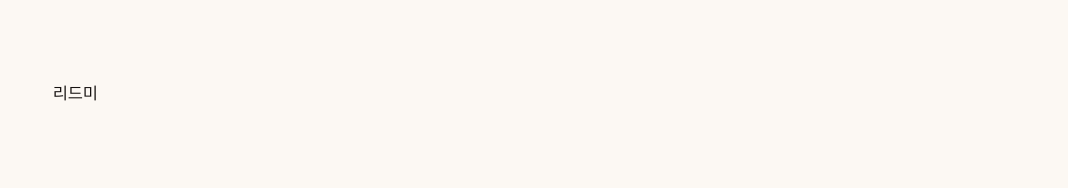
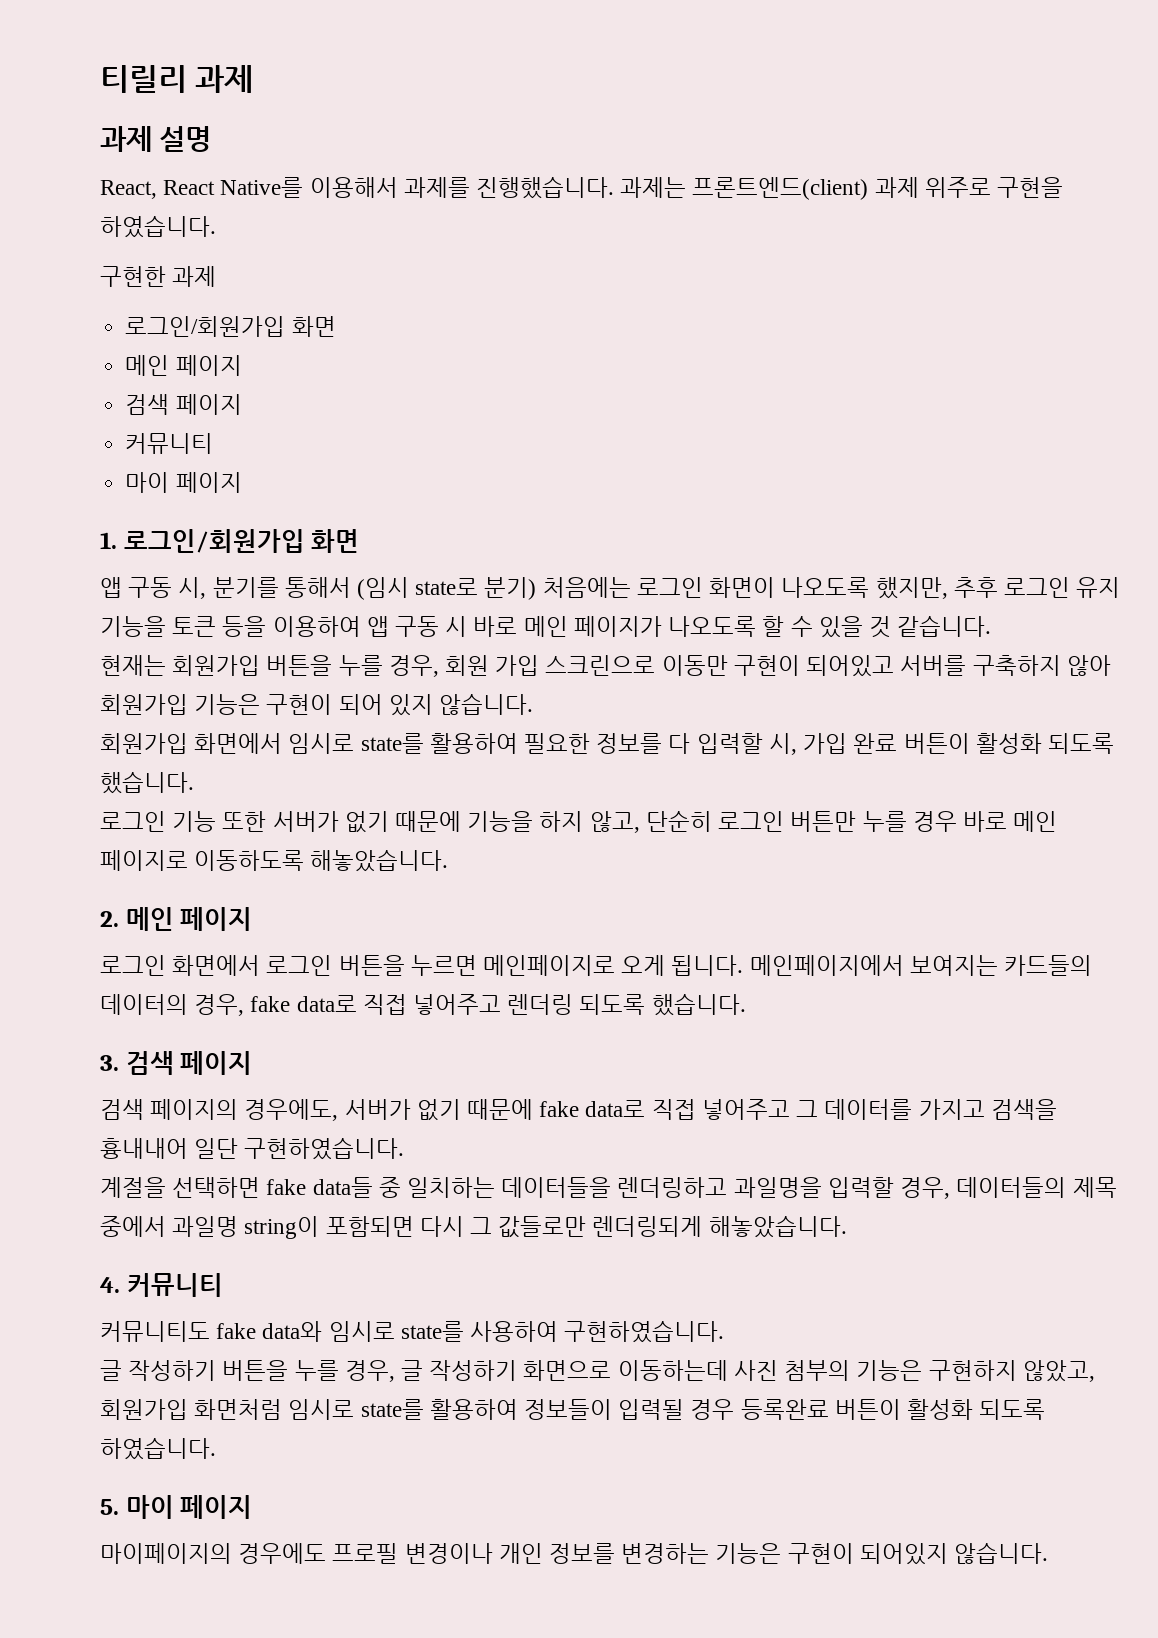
- 리드미
+ 티릴리 과제
+ 과제 설명
+ React, React Native를 이용해서 과제를 진행했습니다. 과제는 프론트엔드(client) 과제 위주로 구현을 하였습니다.
+ 구현한 과제
+ 로그인/회원가입 화면
+ 메인 페이지
+ 검색 페이지
+ 커뮤니티
+ 마이 페이지
+ 1. 로그인/회원가입 화면
+ 앱 구동 시, 분기를 통해서 (임시 state로 분기) 처음에는 로그인 화면이 나오도록 했지만, 추후 로그인 유지 기능을 토큰 등을 이용하여 앱 구동 시 바로 메인 페이지가 나오도록 할 수 있을 것 같습니다.
+ 현재는 회원가입 버튼을 누를 경우, 회원 가입 스크린으로 이동만 구현이 되어있고 서버를 구축하지 않아 회원가입 기능은 구현이 되어 있지 않습니다.
+ 회원가입 화면에서 임시로 state를 활용하여 필요한 정보를 다 입력할 시, 가입 완료 버튼이 활성화 되도록 했습니다.
+ 로그인 기능 또한 서버가 없기 때문에 기능을 하지 않고, 단순히 로그인 버튼만 누를 경우 바로 메인 페이지로 이동하도록 해놓았습니다.
+ 2. 메인 페이지
+ 로그인 화면에서 로그인 버튼을 누르면 메인페이지로 오게 됩니다. 메인페이지에서 보여지는 카드들의 데이터의 경우, fake data로 직접 넣어주고 렌더링 되도록 했습니다.
+ 3. 검색 페이지
+ 검색 페이지의 경우에도, 서버가 없기 때문에 fake data로 직접 넣어주고 그 데이터를 가지고 검색을 흉내내어 일단 구현하였습니다.
+ 계절을 선택하면 fake data들 중 일치하는 데이터들을 렌더링하고 과일명을 입력할 경우, 데이터들의 제목 중에서 과일명 string이 포함되면 다시 그 값들로만 렌더링되게 해놓았습니다.
+ 4. 커뮤니티
+ 커뮤니티도 fake data와 임시로 state를 사용하여 구현하였습니다.
+ 글 작성하기 버튼을 누를 경우, 글 작성하기 화면으로 이동하는데 사진 첨부의 기능은 구현하지 않았고, 회원가입 화면처럼 임시로 state를 활용하여 정보들이 입력될 경우 등록완료 버튼이 활성화 되도록 하였습니다.
+ 5. 마이 페이지
+ 마이페이지의 경우에도 프로필 변경이나 개인 정보를 변경하는 기능은 구현이 되어있지 않습니다.

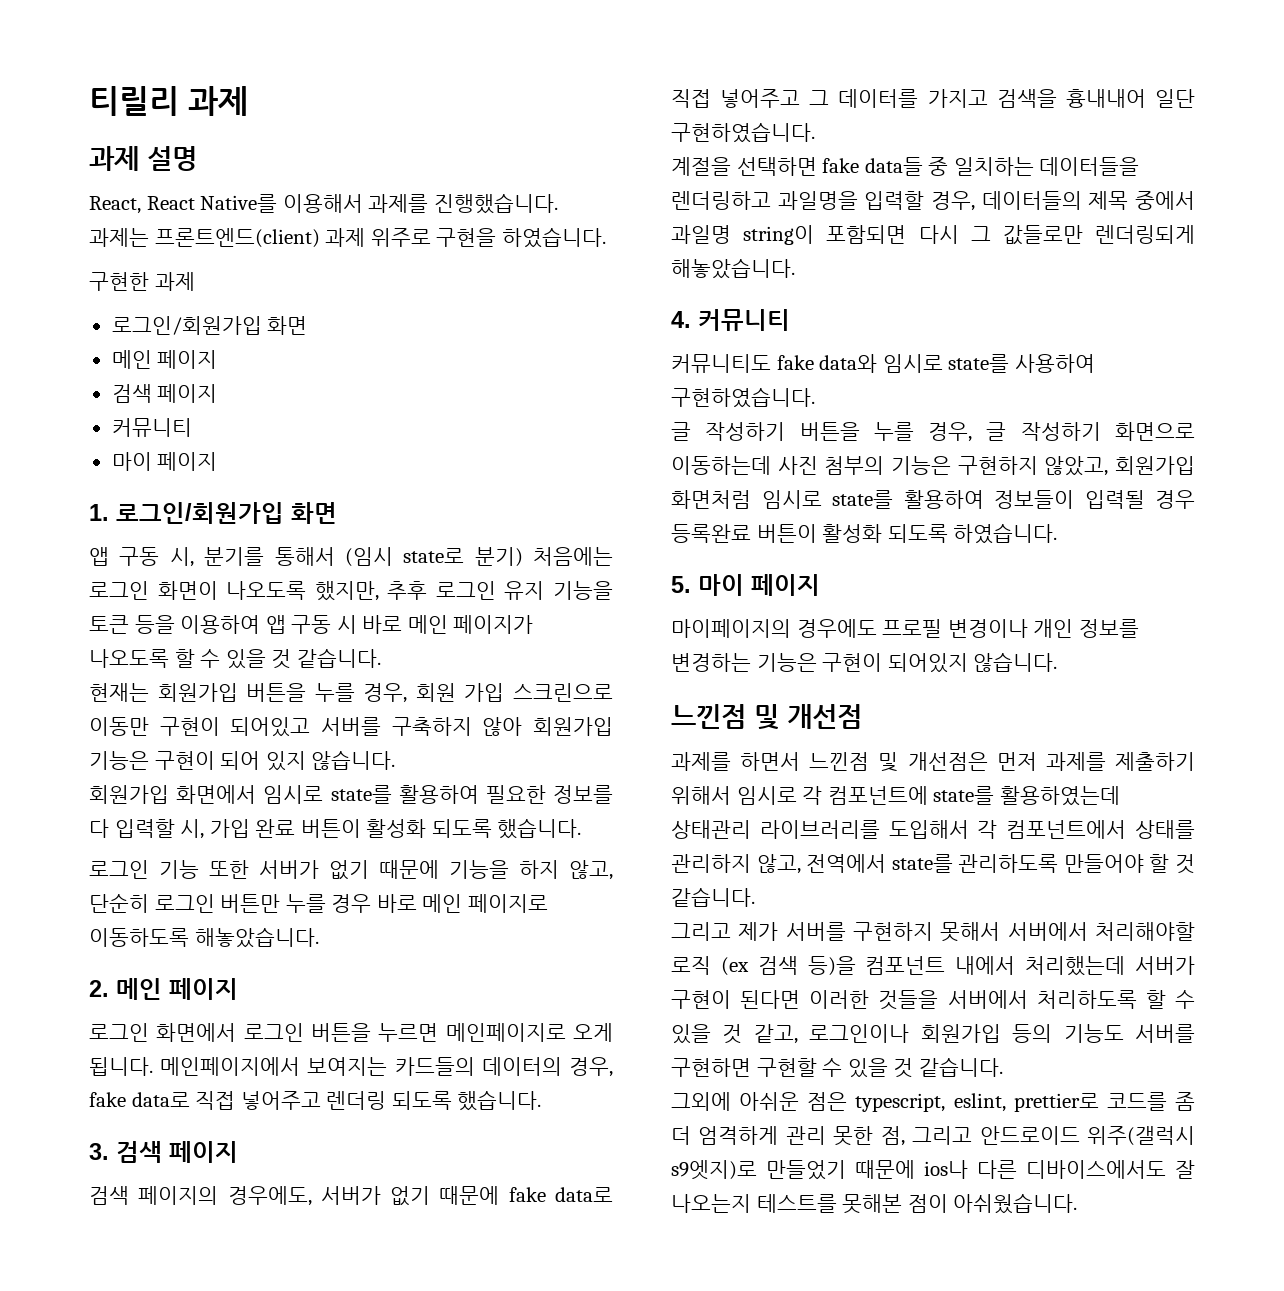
+ 느낀점 및 개선점
+ 과제를 하면서 느낀점 및 개선점은 먼저 과제를 제출하기 위해서 임시로 각 컴포넌트에 state를 활용하였는데 상태관리 라이브러리를 도입해서 각 컴포넌트에서 상태를 관리하지 않고, 전역에서 state를 관리하도록 만들어야 할 것 같습니다.
+ 그리고 제가 서버를 구현하지 못해서 서버에서 처리해야할 로직 (ex 검색 등)을 컴포넌트 내에서 처리했는데 서버가 구현이 된다면 이러한 것들을 서버에서 처리하도록 할 수 있을 것 같고, 로그인이나 회원가입 등의 기능도 서버를 구현하면 구현할 수 있을 것 같습니다.
+ 그외에 아쉬운 점은 typescript, eslint, prettier로 코드를 좀 더 엄격하게 관리 못한 점, 그리고 안드로이드 위주(갤럭시 s9엣지)로 만들었기 때문에 ios나 다른 디바이스에서도 잘 나오는지 테스트를 못해본 점이 아쉬웠습니다.

